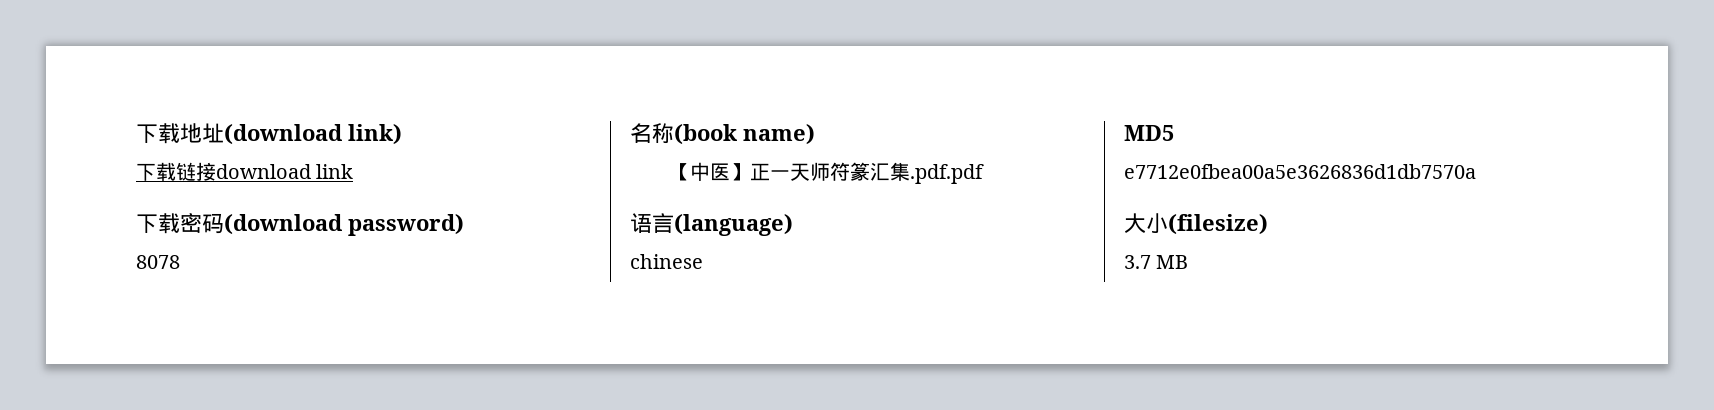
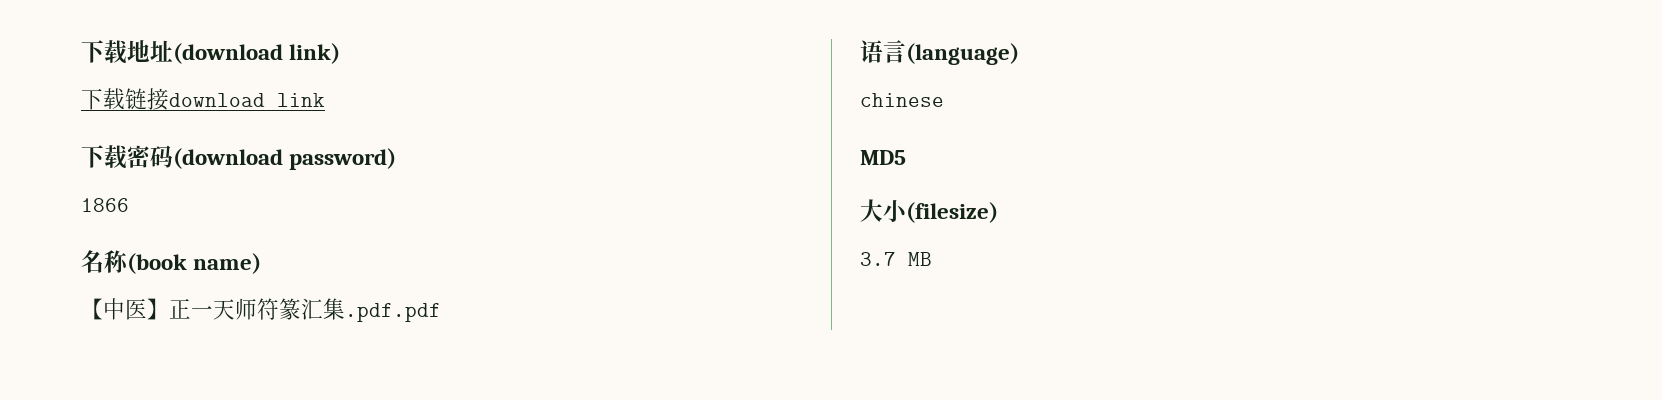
- 8078
+ 1866
- e7712e0fbea00a5e3626836d1db7570a

